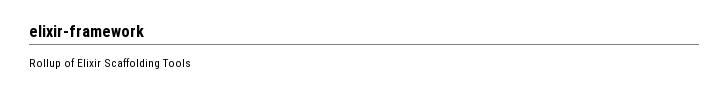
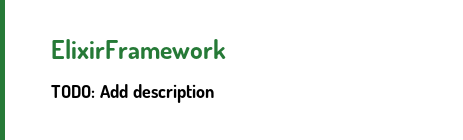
- elixir-framework
- Rollup of Elixir Scaffolding Tools
+ ElixirFramework
+ TODO: Add description

